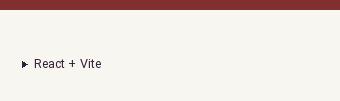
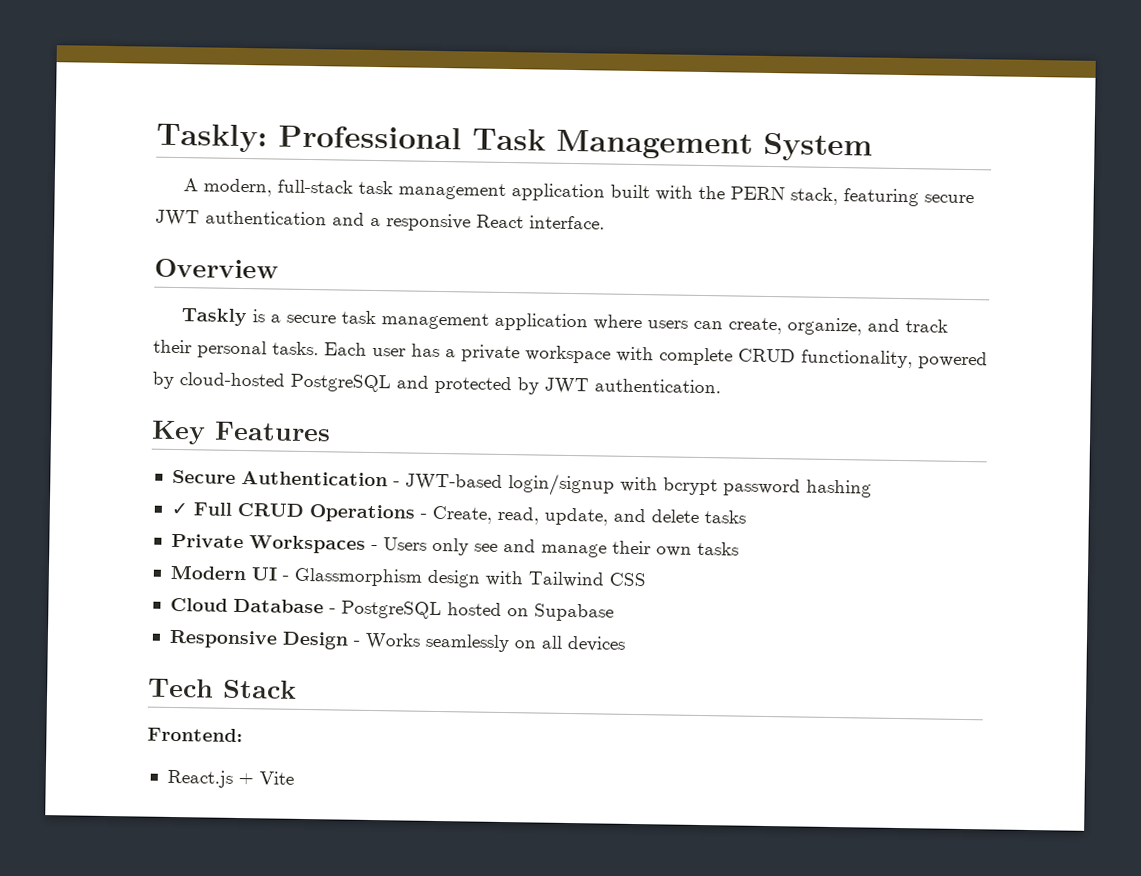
- React + Vite
+ Taskly: Professional Task Management System
+ A modern, full-stack task management application built with the PERN stack, featuring secure JWT authentication and a responsive React interface.
+ Overview
+ Taskly is a secure task management application where users can create, organize, and track their personal tasks. Each user has a private workspace with complete CRUD functionality, powered by cloud-hosted PostgreSQL and protected by JWT authentication.
+ Key Features
+ Secure Authentication - JWT-based login/signup with bcrypt password hashing
+ ✓ Full CRUD Operations - Create, read, update, and delete tasks
+ Private Workspaces - Users only see and manage their own tasks
+ Modern UI - Glassmorphism design with Tailwind CSS
+ Cloud Database - PostgreSQL hosted on Supabase
+ Responsive Design - Works seamlessly on all devices
+ Tech Stack
+ Frontend:
+ React.js + Vite

